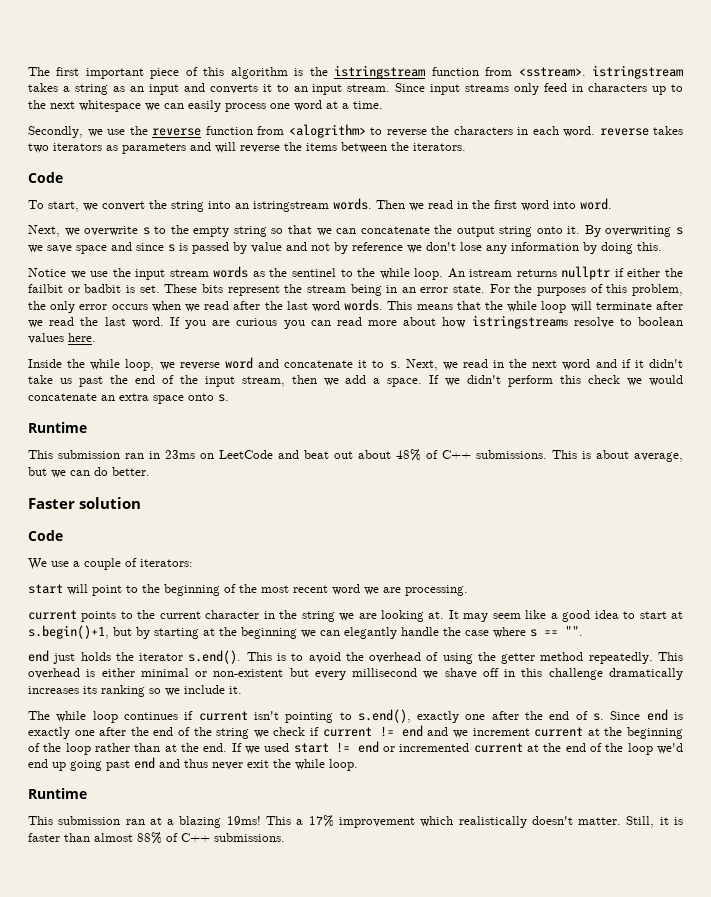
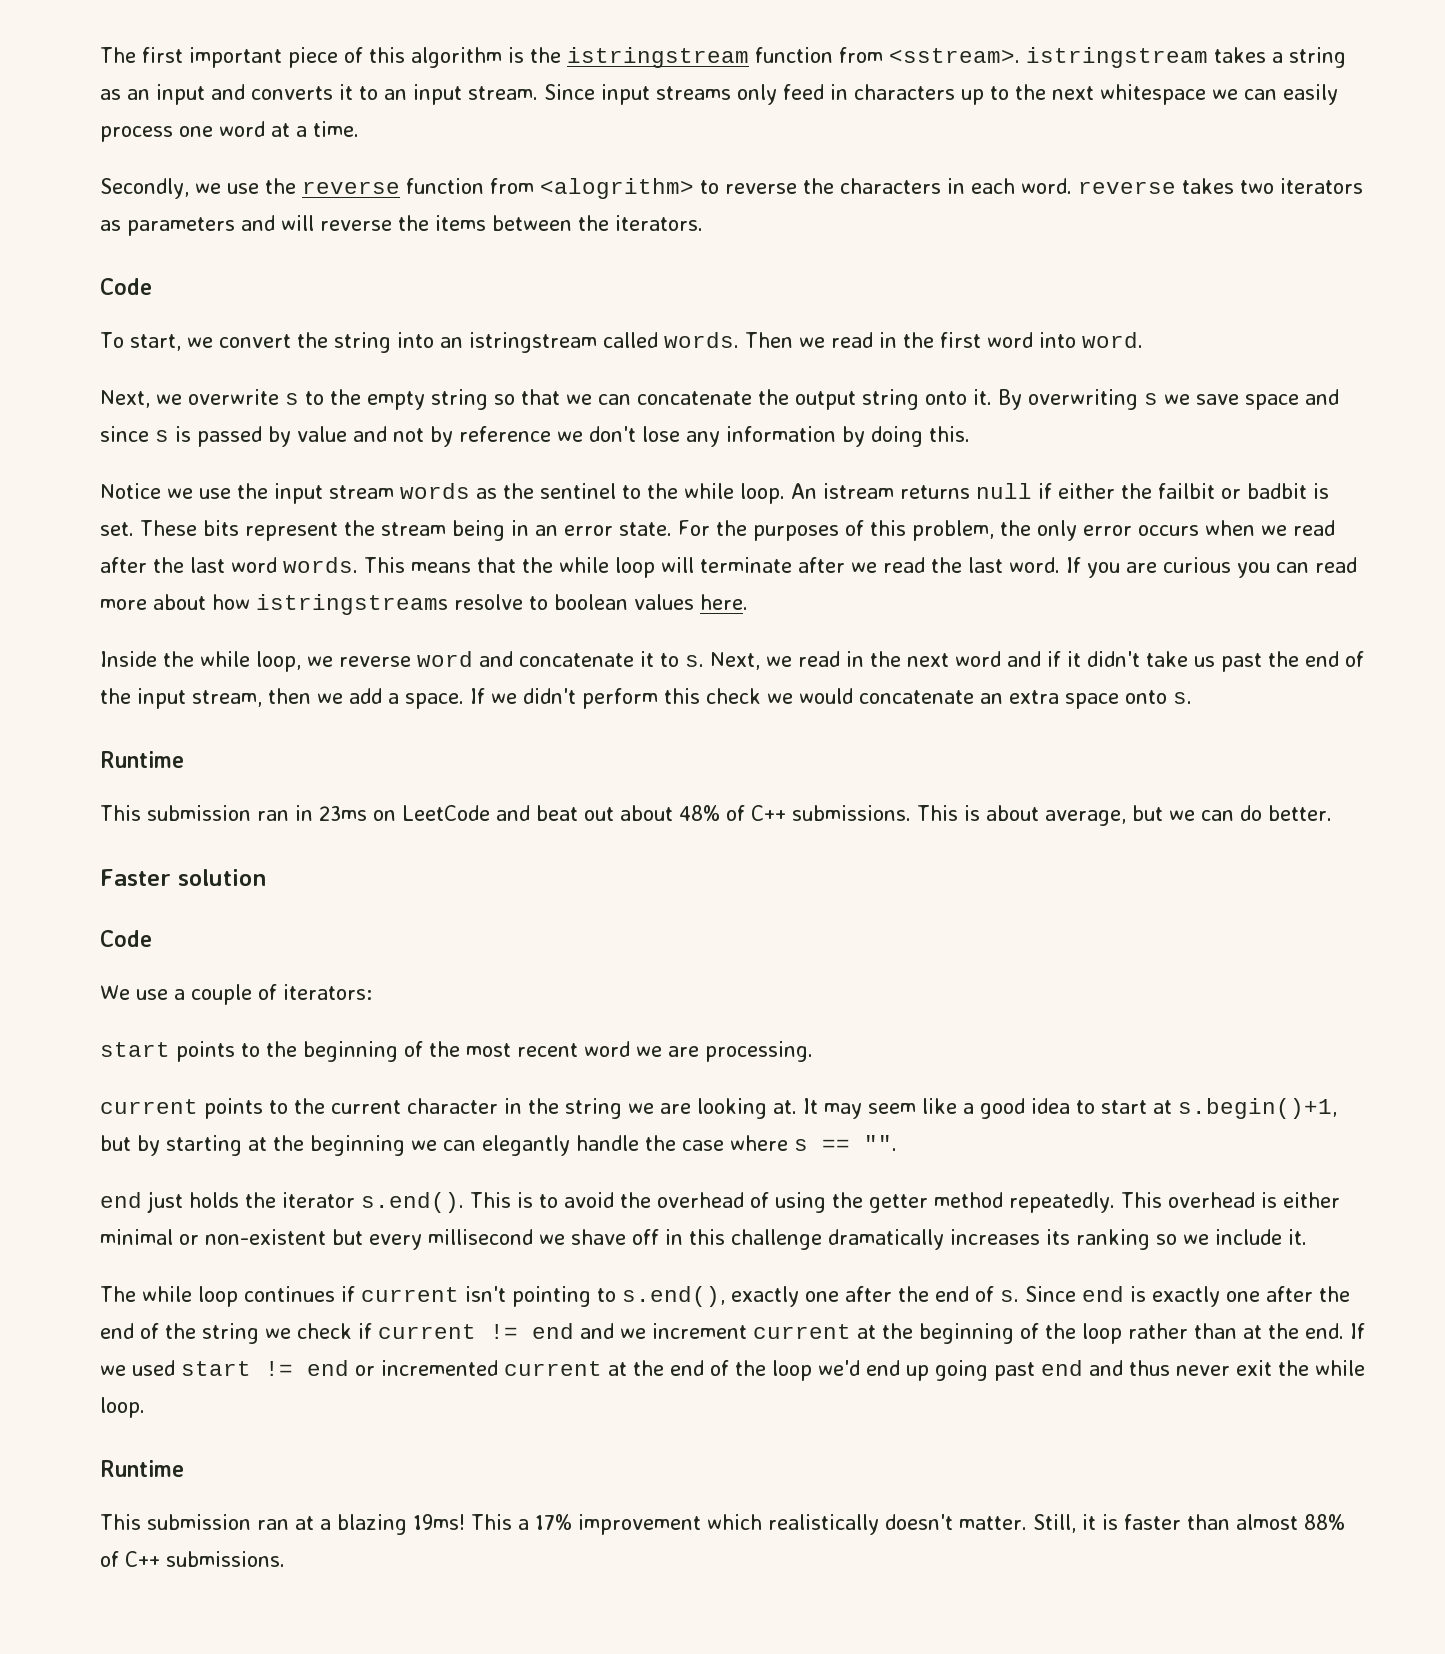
- To start, we convert the string into an istringstream words.
+ To start, we convert the string into an istringstream called words.
- An istream returns nullptr if either the failbit or badbit is set.
+ An istream returns null if either the failbit or badbit is set.
- start will point to the beginning of the most recent word we are processing.
+ start points to the beginning of the most recent word we are processing.

